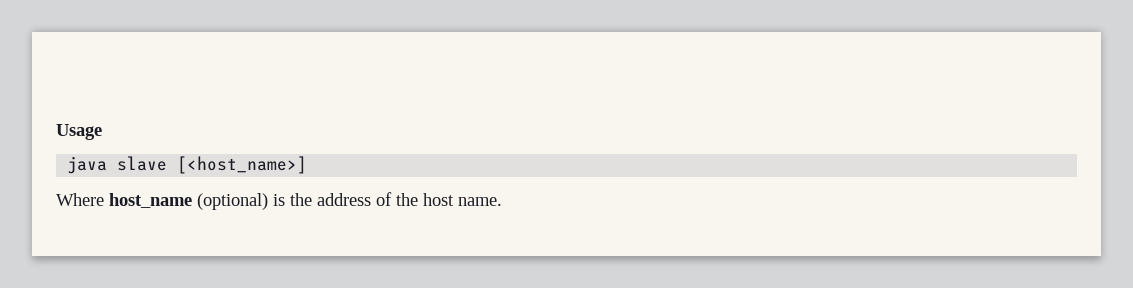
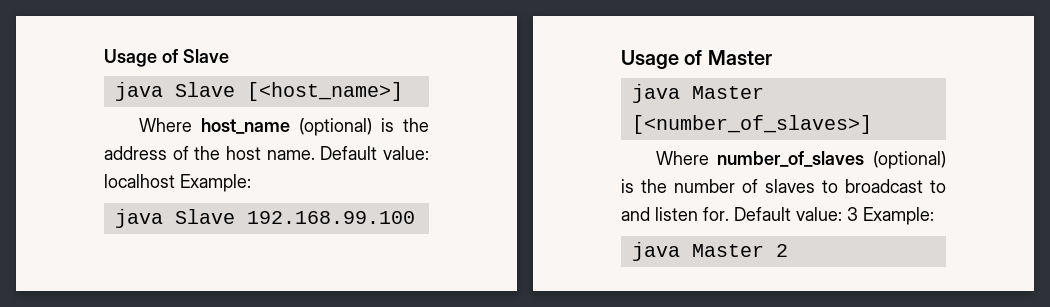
- Usage
- java slave [<host_name>]
+ Usage of Slave
+ java Slave [<host_name>]
+ Default value: localhost Example:
+ java Slave 192.168.99.100
+ Usage of Master
+ java Master [<number_of_slaves>]
+ Where number_of_slaves (optional) is the number of slaves to broadcast to and listen for. Default value: 3 Example:
+ java Master 2

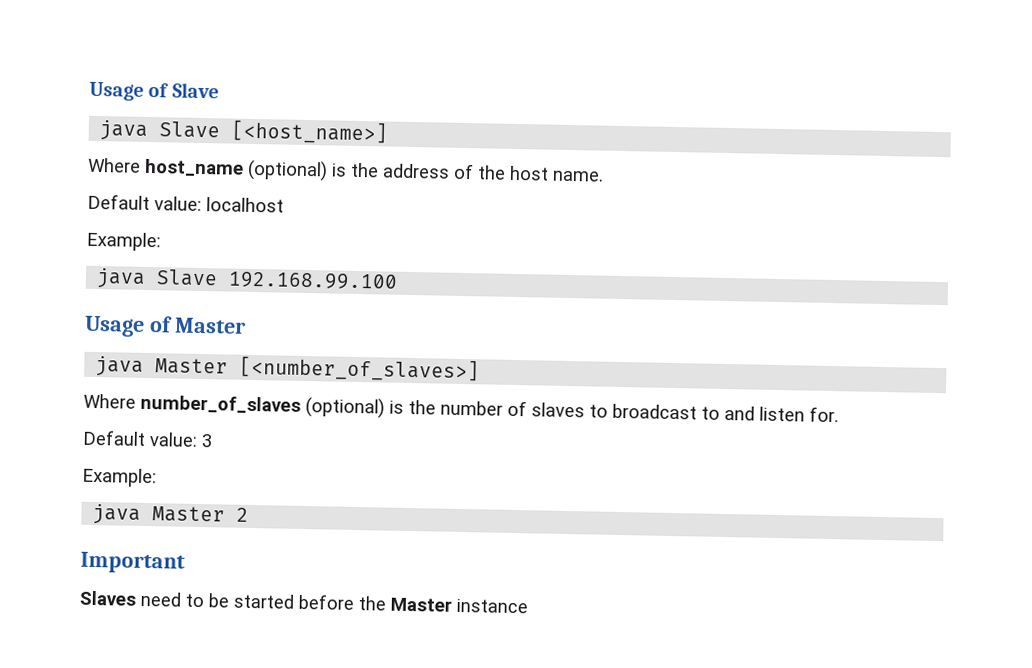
- Where host_name (optional) is the address of the host name. Default value: localhost Example:
+ Where host_name (optional) is the address of the host name.
+ Default value: localhost
+ Example:
- Where number_of_slaves (optional) is the number of slaves to broadcast to and listen for. Default value: 3 Example:
+ Where number_of_slaves (optional) is the number of slaves to broadcast to and listen for.
+ Default value: 3
+ Example:
+ Important
+ Slaves need to be started before the Master instance

